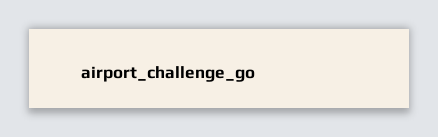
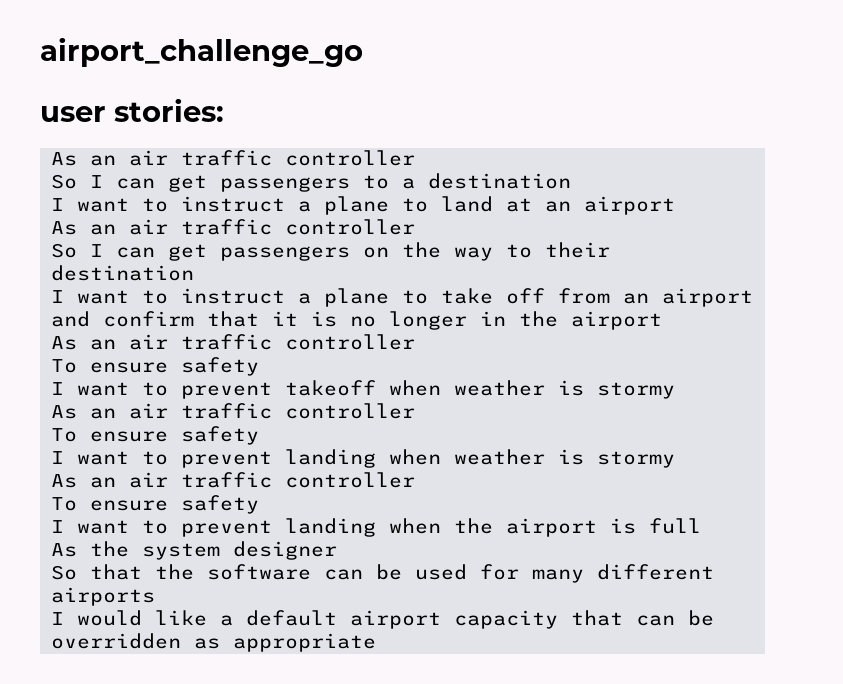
+ user stories:
+ As an air traffic controller
+ So I can get passengers to a destination
+ I want to instruct a plane to land at an airport
+ As an air traffic controller
+ So I can get passengers on the way to their destination
+ I want to instruct a plane to take off from an airport and confirm that it is no longer in the airport
+ As an air traffic controller
+ To ensure safety
+ I want to prevent takeoff when weather is stormy
+ As an air traffic controller
+ To ensure safety
+ I want to prevent landing when weather is stormy
+ As an air traffic controller
+ To ensure safety
+ I want to prevent landing when the airport is full
+ As the system designer
+ So that the software can be used for many different airports
+ I would like a default airport capacity that can be overridden as appropriate

